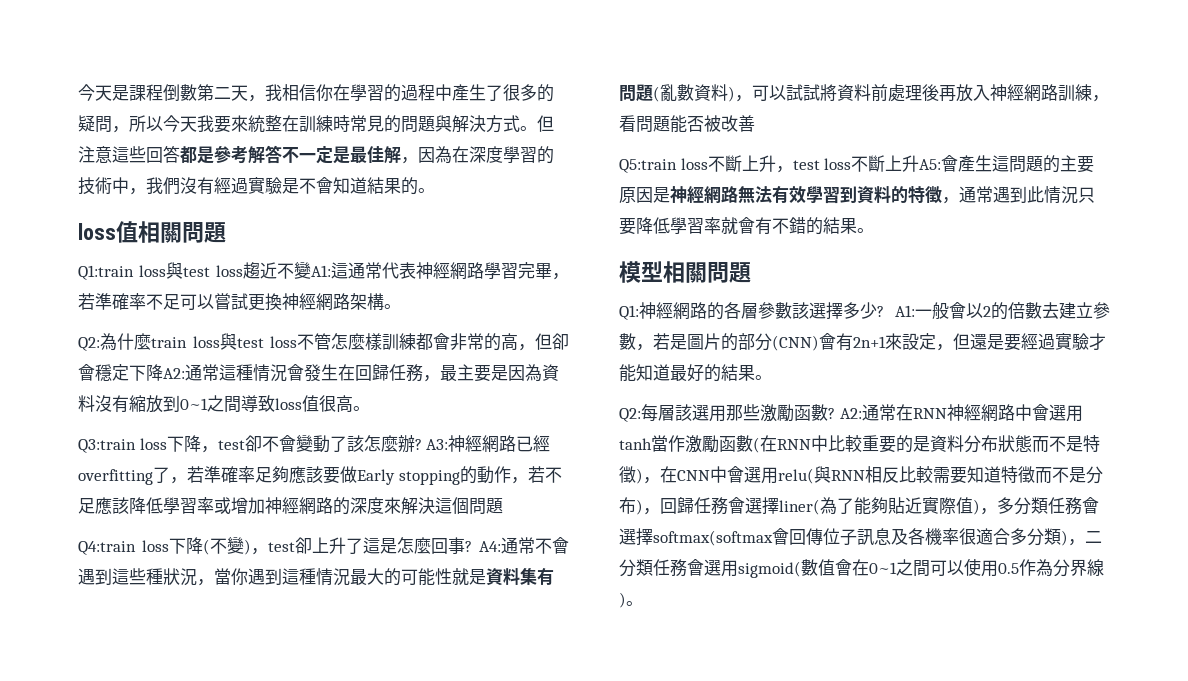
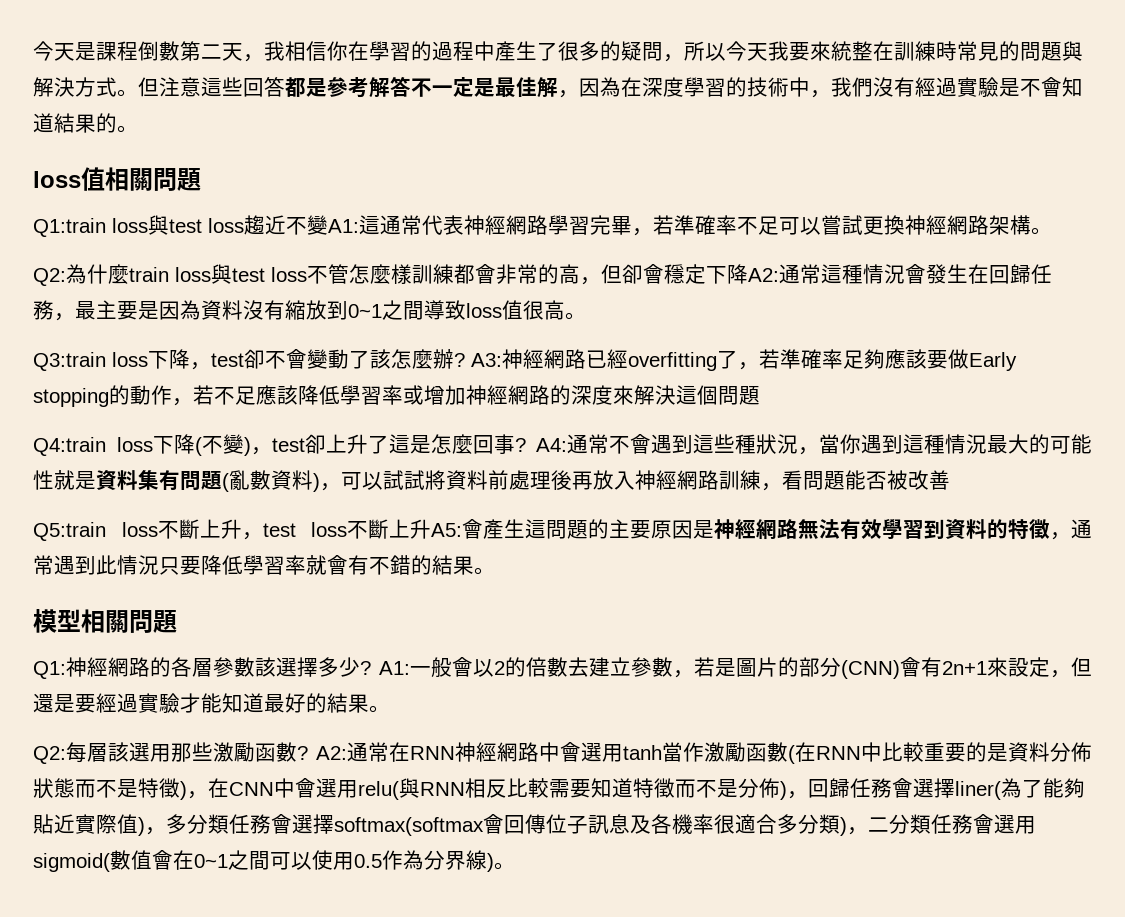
- 通常在RNN神經網路中會選用tanh當作激勵函數(在RNN中比較重要的是資料分布狀態而不是特徵)，在CNN中會選用relu(與RNN相反比較需要知道特徵而不是分布)，回歸任務會選擇liner(為了能夠貼近實際值)，多分類任務會選擇softmax(softmax會回傳位子訊息及各機率很適合多分類)，二分類任務會選用sigmoid(數值會在0~1之間可以使用0.5作為分界線)。
+ 通常在RNN神經網路中會選用tanh當作激勵函數(在RNN中比較重要的是資料分佈狀態而不是特徵)，在CNN中會選用relu(與RNN相反比較需要知道特徵而不是分佈)，回歸任務會選擇liner(為了能夠貼近實際值)，多分類任務會選擇softmax(softmax會回傳位子訊息及各機率很適合多分類)，二分類任務會選用sigmoid(數值會在0~1之間可以使用0.5作為分界線)。

